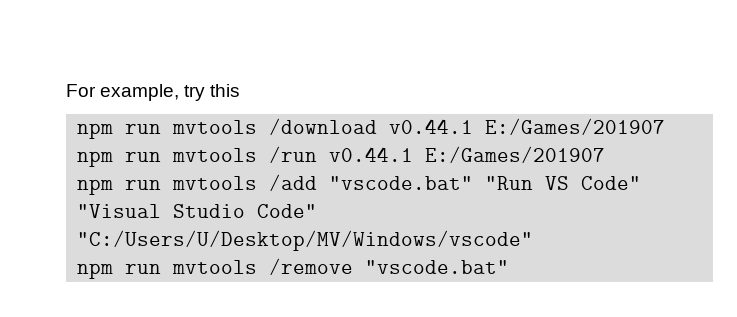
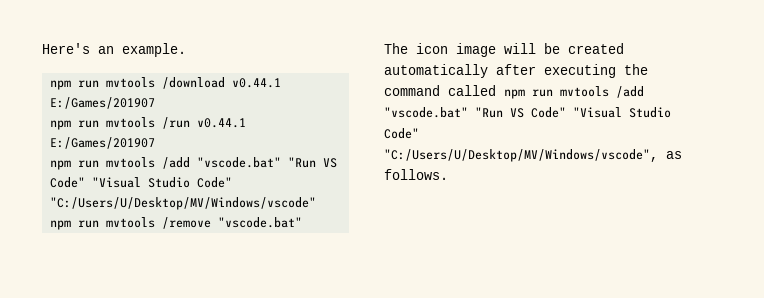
- For example, try this
+ Here's an example.
+ The icon image will be created automatically after executing the command called npm run mvtools /add "vscode.bat" "Run VS Code" "Visual Studio Code" "C:/Users/U/Desktop/MV/Windows/vscode", as follows.

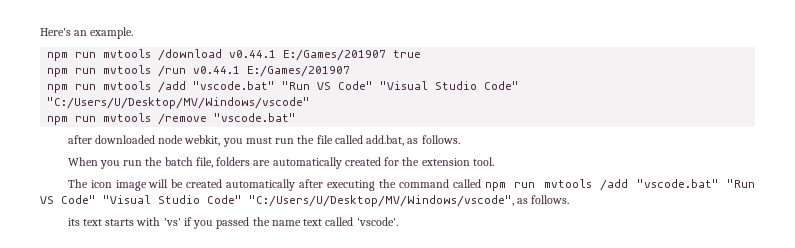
- npm run mvtools /download v0.44.1 E:/Games/201907
+ npm run mvtools /download v0.44.1 E:/Games/201907 true
+ after downloaded node webkit, you must run the file called add.bat, as follows.
+ When you run the batch file, folders are automatically created for the extension tool.
+ its text starts with 'vs' if you passed the name text called 'vscode'.

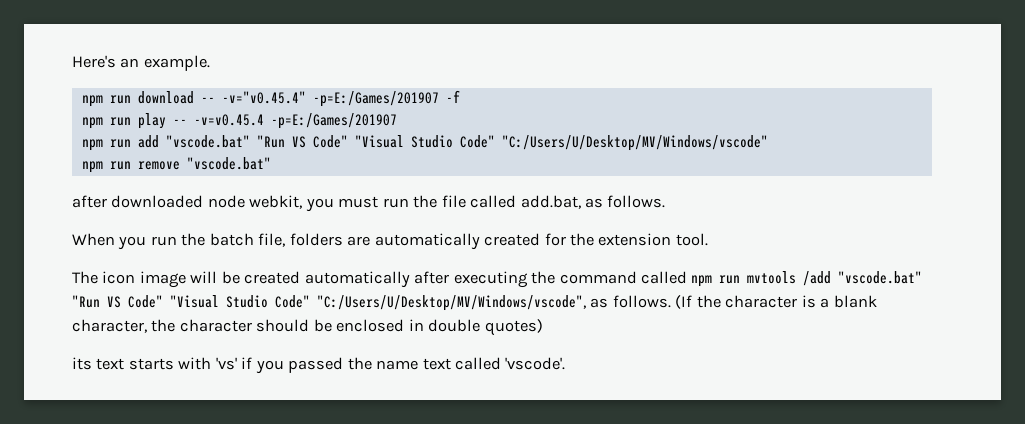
- npm run mvtools /download v0.44.1 E:/Games/201907 true
- npm run mvtools /run v0.44.1 E:/Games/201907
- npm run mvtools /add "vscode.bat" "Run VS Code" "Visual Studio Code" "C:/Users/U/Desktop/MV/Windows/vscode"
+ npm run download -- -v="v0.45.4" -p=E:/Games/201907 -f
+ npm run play -- -v=v0.45.4 -p=E:/Games/201907
+ npm run add "vscode.bat" "Run VS Code" "Visual Studio Code" "C:/Users/U/Desktop/MV/Windows/vscode"
- npm run mvtools /remove "vscode.bat"
+ npm run remove "vscode.bat"
+ (If the character is a blank character, the character should be enclosed in double quotes)

